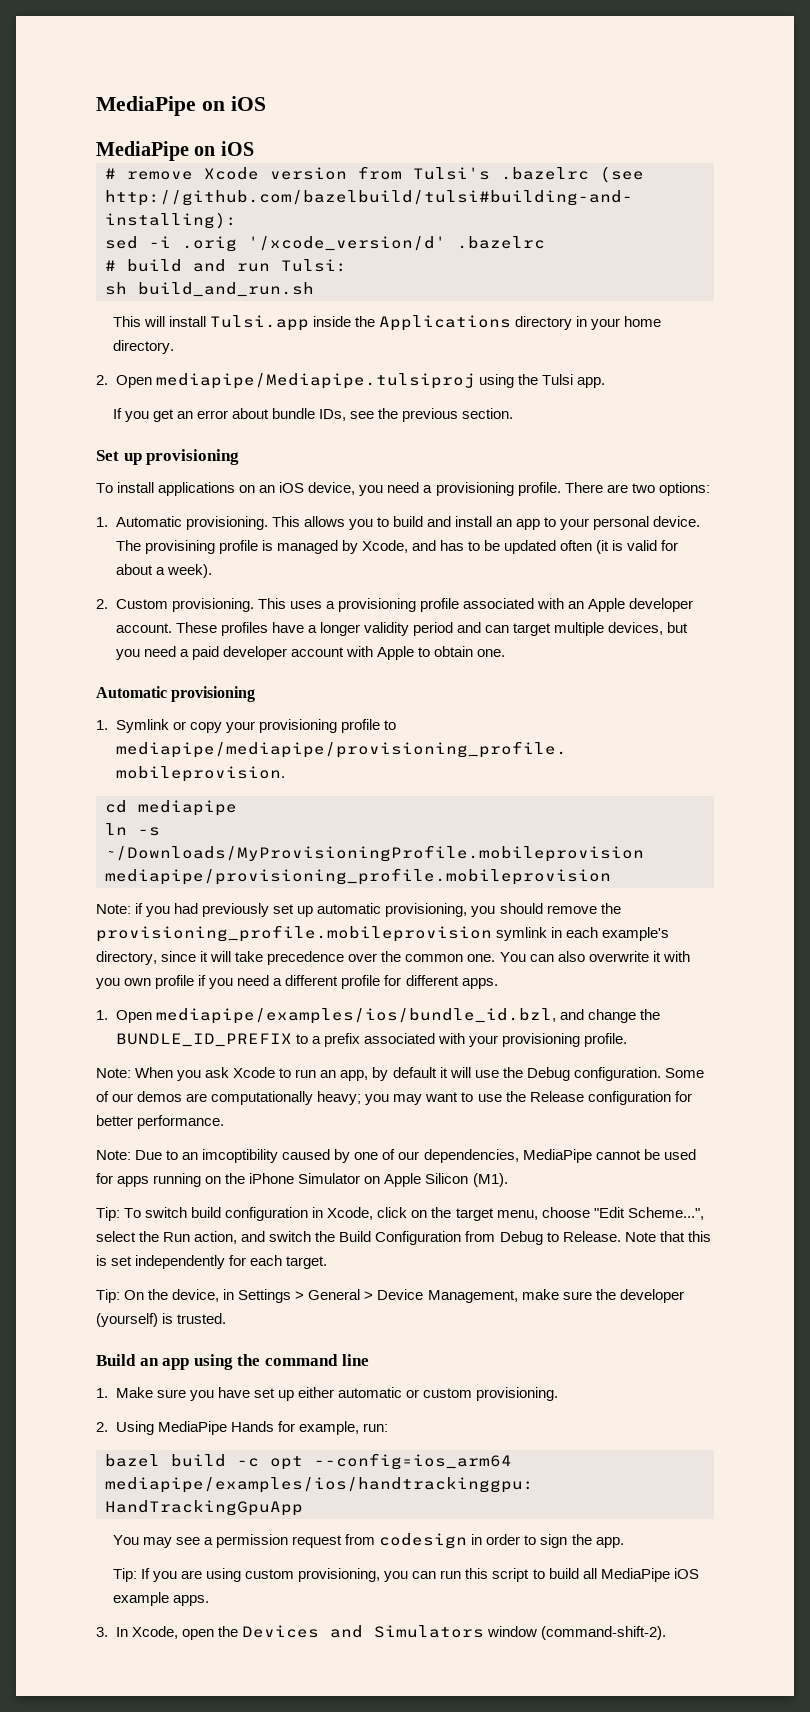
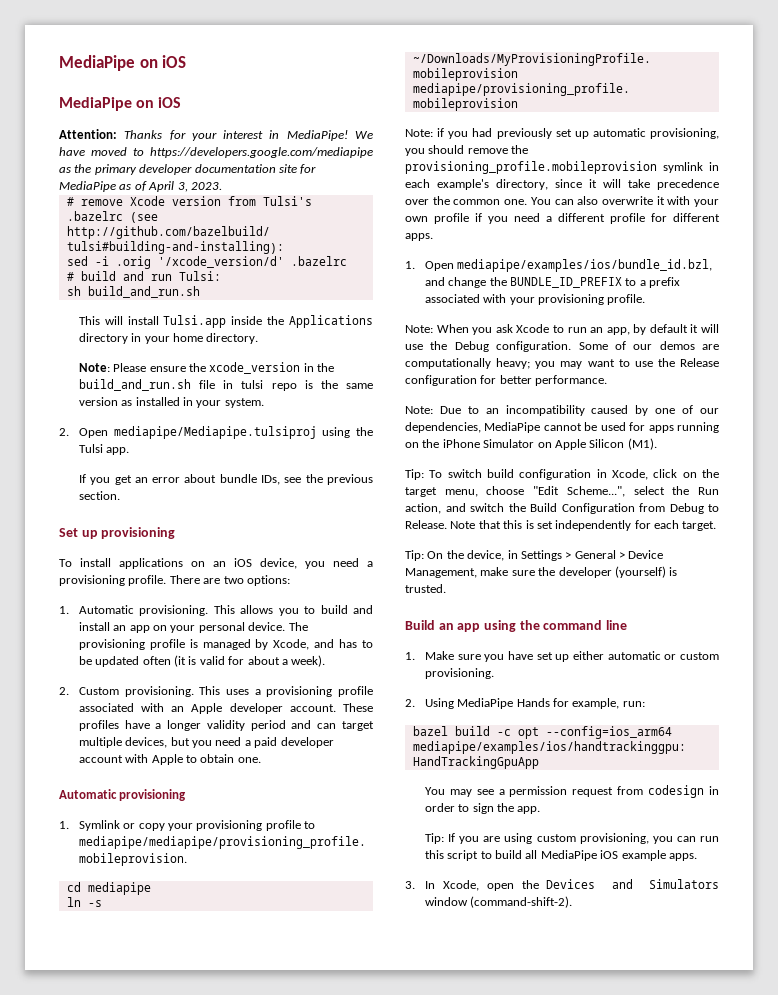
+ Attention: Thanks for your interest in MediaPipe! We have moved to https://developers.google.com/mediapipe as the primary developer documentation site for MediaPipe as of April 3, 2023.
+ Note: Please ensure the xcode_version in the build_and_run.sh file in tulsi repo is the same version as installed in your system.
- This allows you to build and install an app to your personal device.
+ This allows you to build and install an app on your personal device.
- The provisining profile is managed by Xcode, and has to be updated often (it is valid for about a week).
+ The provisioning profile is managed by Xcode, and has to be updated often (it is valid for about a week).
- You can also overwrite it with you own profile if you need a different profile for different apps.
+ You can also overwrite it with your own profile if you need a different profile for different apps.
- Note: Due to an imcoptibility caused by one of our dependencies, MediaPipe cannot be used for apps running on the iPhone Simulator on Apple Silicon (M1).
+ Note: Due to an incompatibility caused by one of our dependencies, MediaPipe cannot be used for apps running on the iPhone Simulator on Apple Silicon (M1).

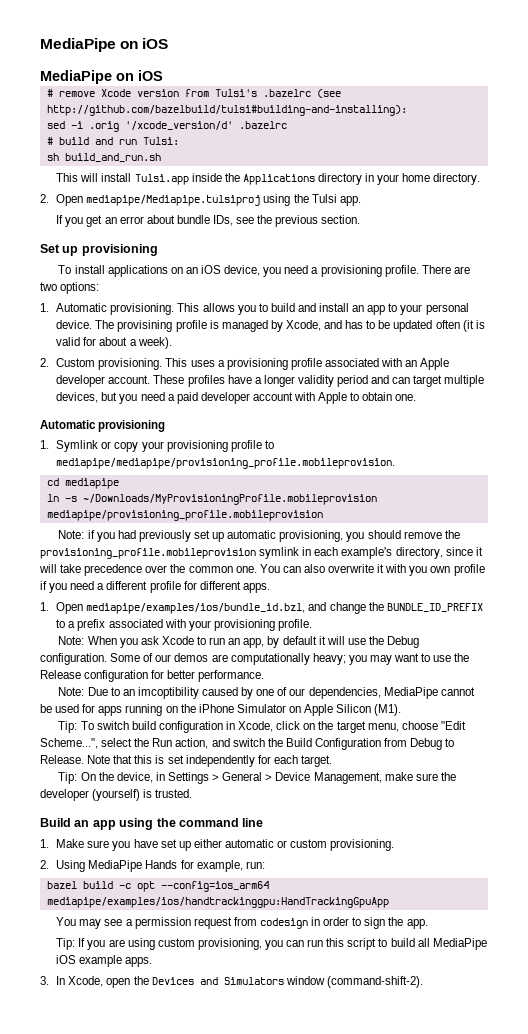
- Attention: Thanks for your interest in MediaPipe! We have moved to https://developers.google.com/mediapipe as the primary developer documentation site for MediaPipe as of April 3, 2023.
- Note: Please ensure the xcode_version in the build_and_run.sh file in tulsi repo is the same version as installed in your system.
- This allows you to build and install an app on your personal device.
+ This allows you to build and install an app to your personal device.
- The provisioning profile is managed by Xcode, and has to be updated often (it is valid for about a week).
+ The provisining profile is managed by Xcode, and has to be updated often (it is valid for about a week).
- You can also overwrite it with your own profile if you need a different profile for different apps.
+ You can also overwrite it with you own profile if you need a different profile for different apps.
- Note: Due to an incompatibility caused by one of our dependencies, MediaPipe cannot be used for apps running on the iPhone Simulator on Apple Silicon (M1).
+ Note: Due to an imcoptibility caused by one of our dependencies, MediaPipe cannot be used for apps running on the iPhone Simulator on Apple Silicon (M1).

